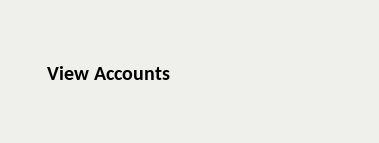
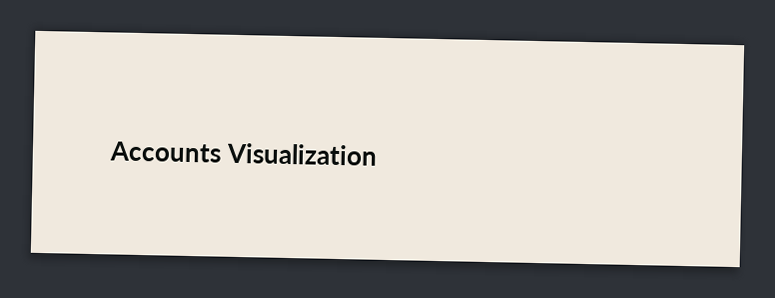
- View Accounts
+ Accounts Visualization

